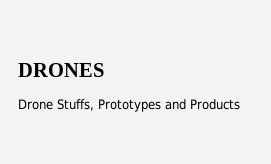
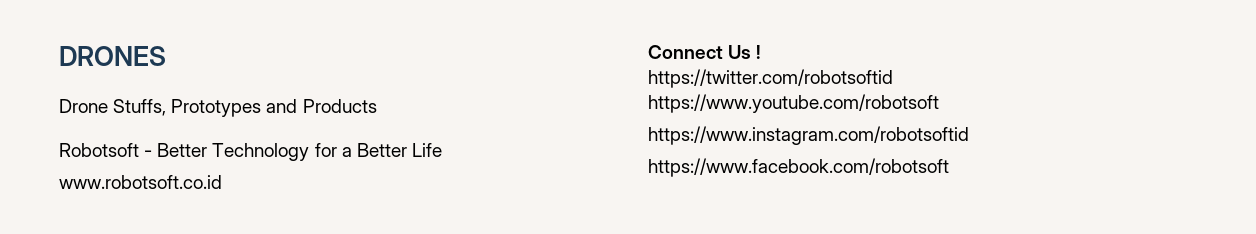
+ Robotsoft - Better Technology for a Better Life
+ www.robotsoft.co.id
+ Connect Us !
+ https://twitter.com/robotsoftid
+ https://www.youtube.com/robotsoft
+ https://www.instagram.com/robotsoftid
+ https://www.facebook.com/robotsoft

